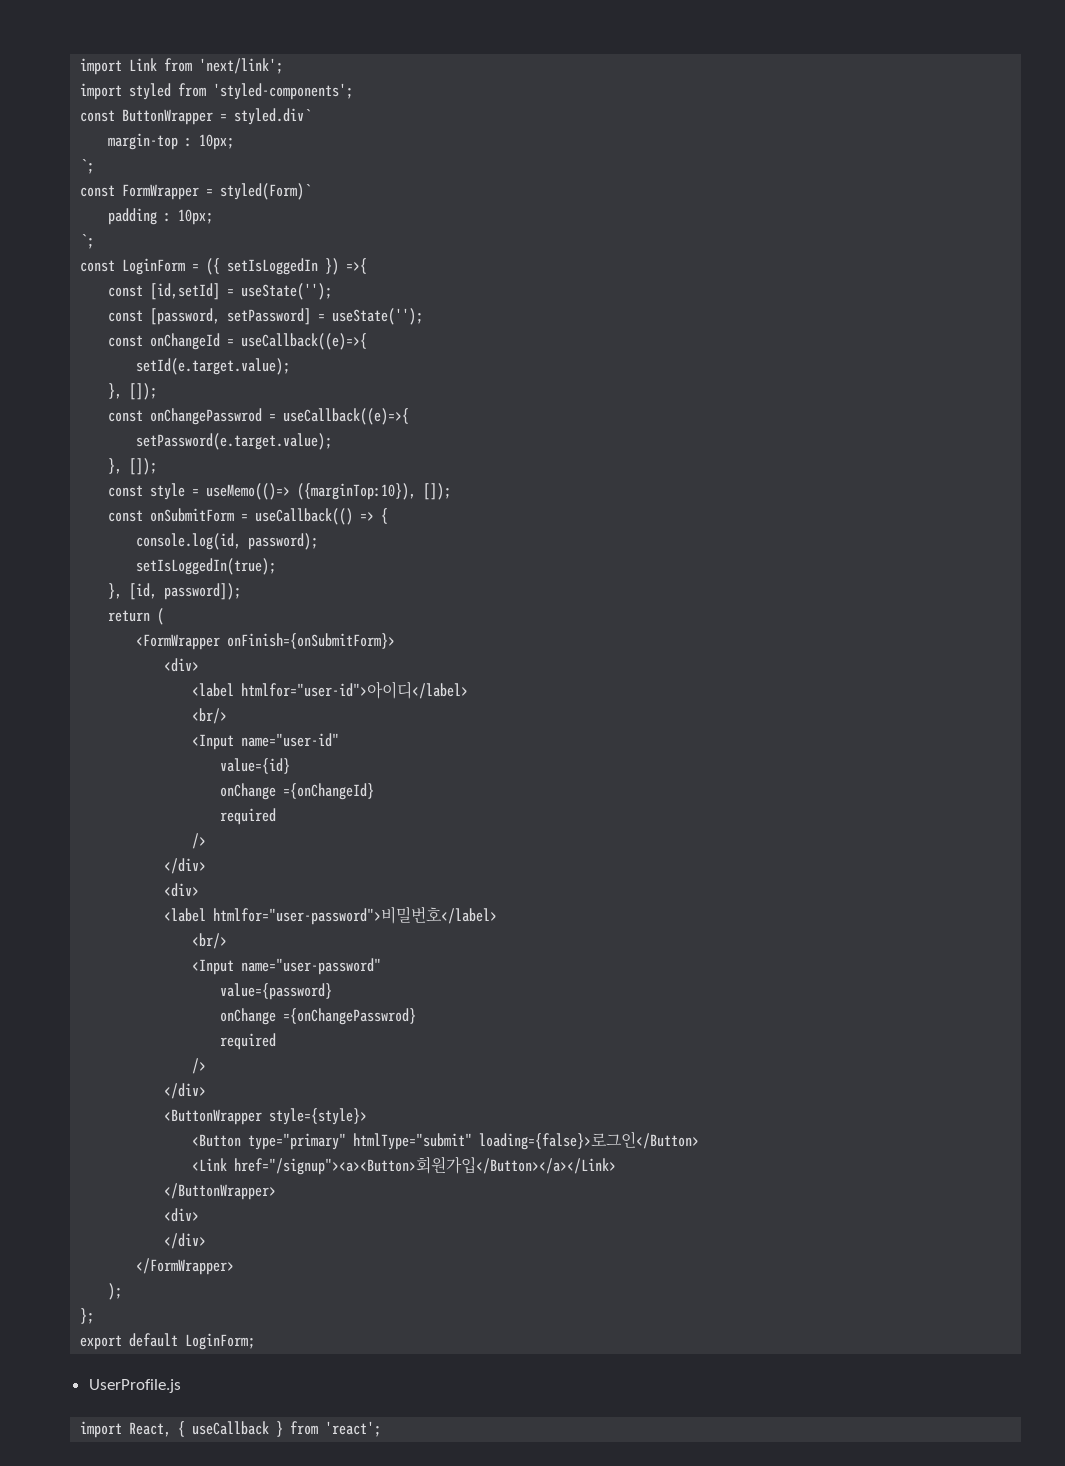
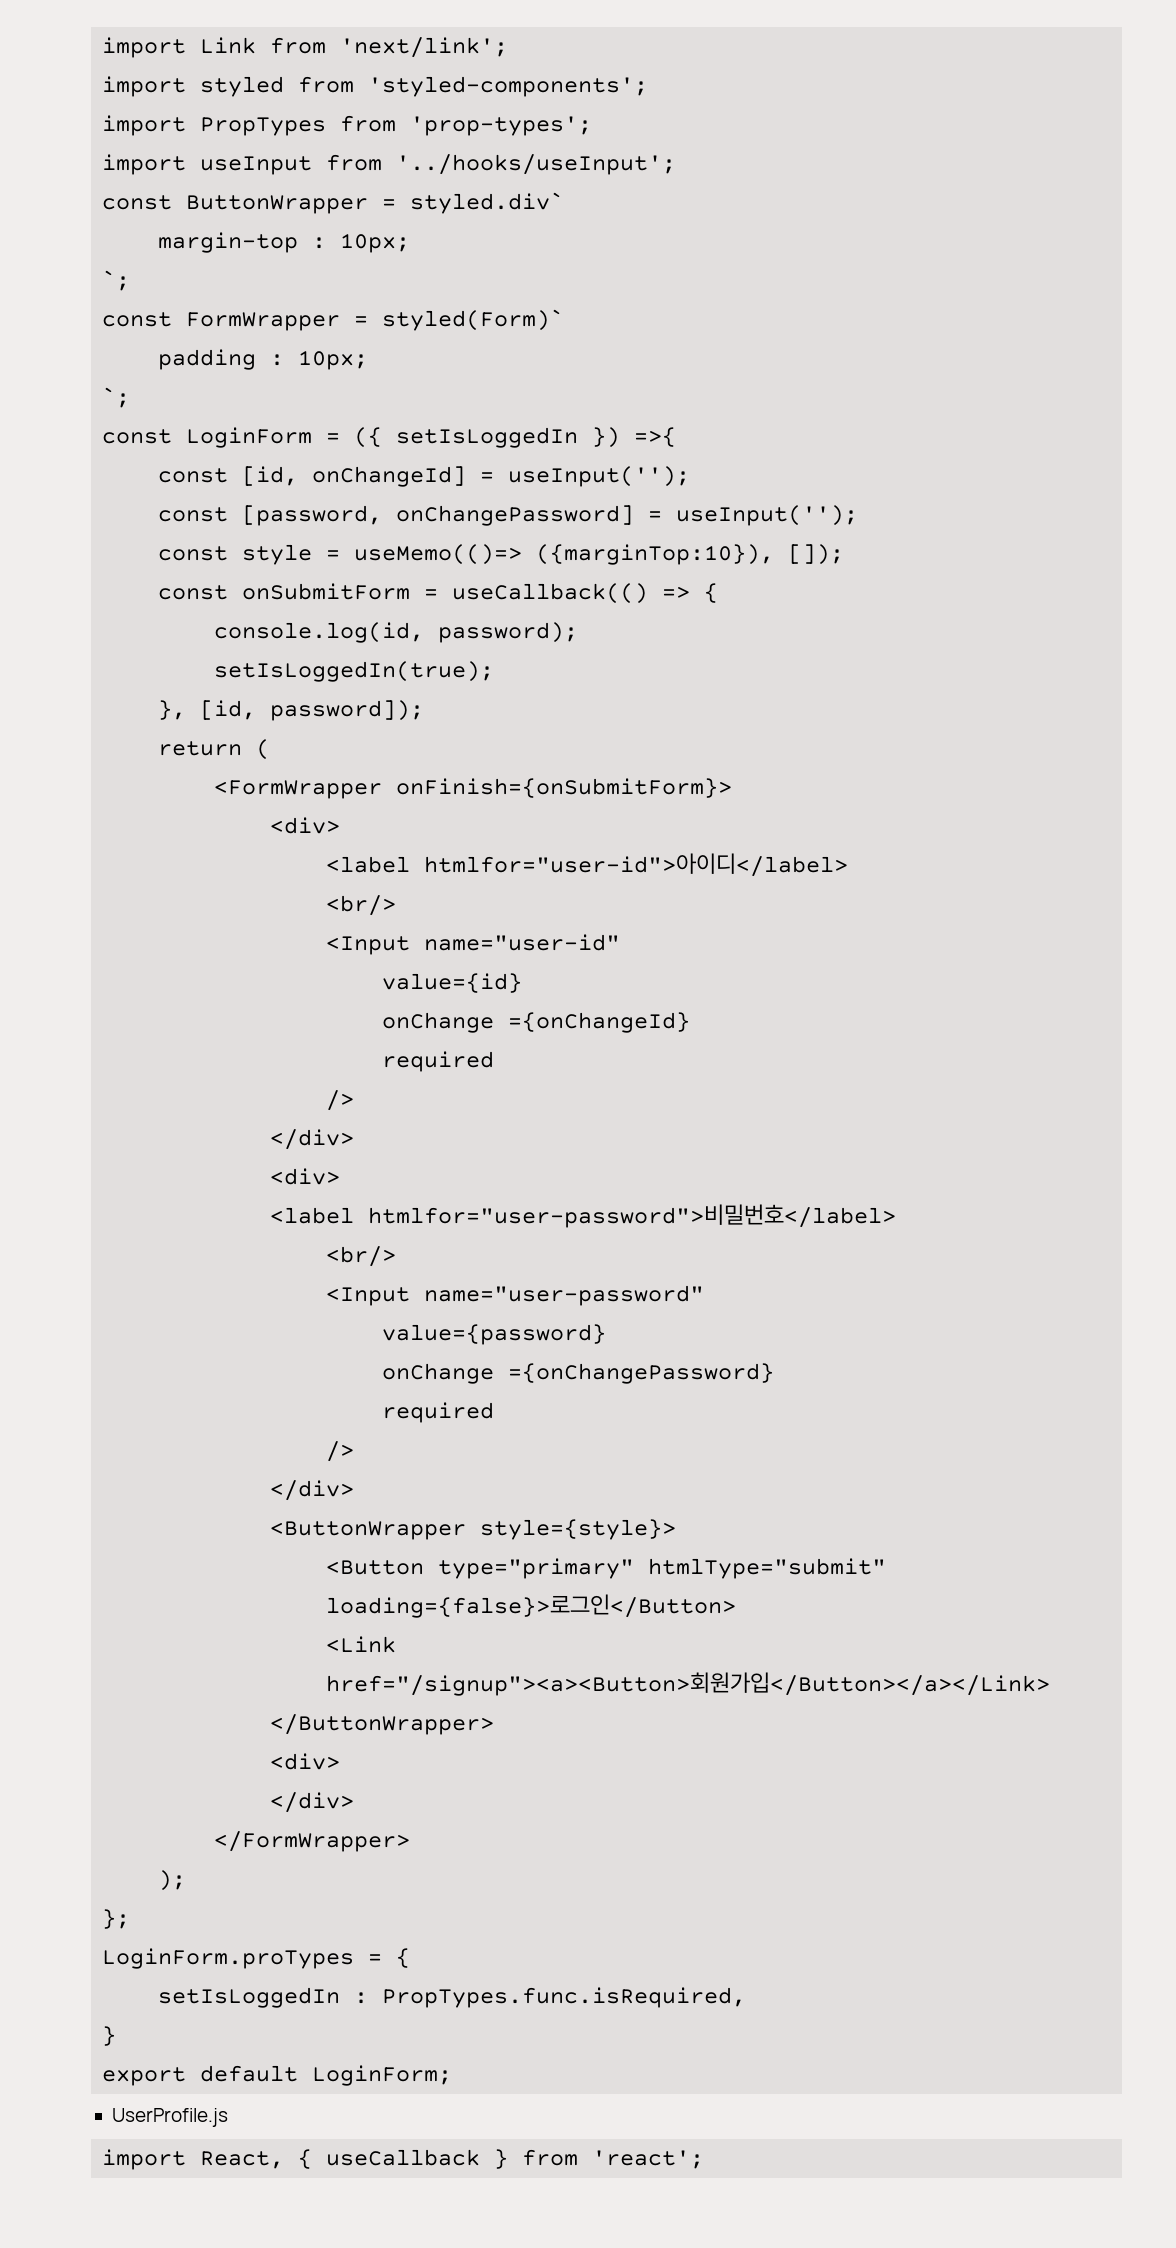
+ import PropTypes from 'prop-types';
+ import useInput from '../hooks/useInput';
- const [id,setId] = useState('');
- const [password, setPassword] = useState('');
- const onChangeId = useCallback((e)=>{
- setId(e.target.value);
- }, []);
- const onChangePasswrod = useCallback((e)=>{
- setPassword(e.target.value);
- }, []);
+ const [id, onChangeId] = useInput('');
+ const [password, onChangePassword] = useInput('');
- onChange ={onChangePasswrod}
+ onChange ={onChangePassword}
+ LoginForm.proTypes = {
+ setIsLoggedIn : PropTypes.func.isRequired,
+ }

